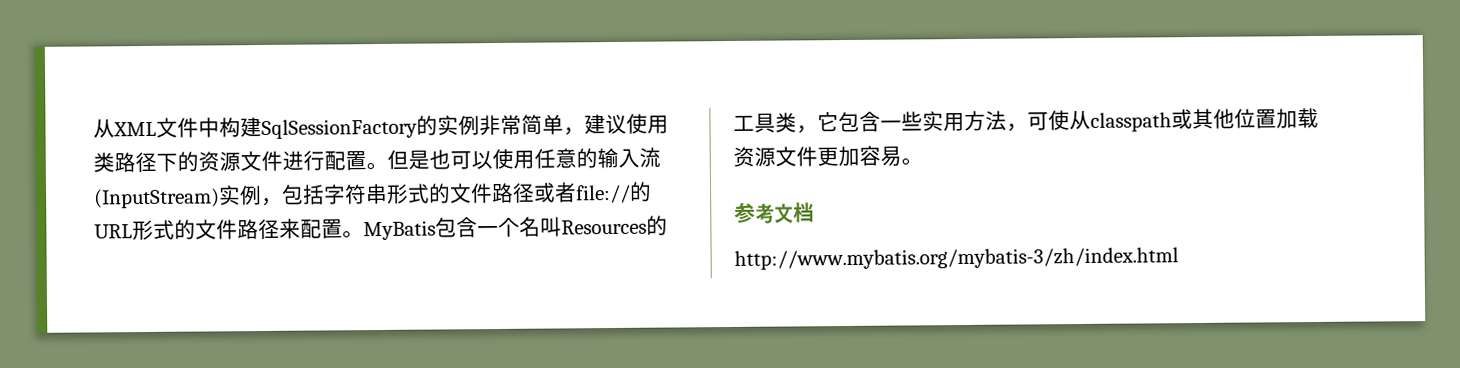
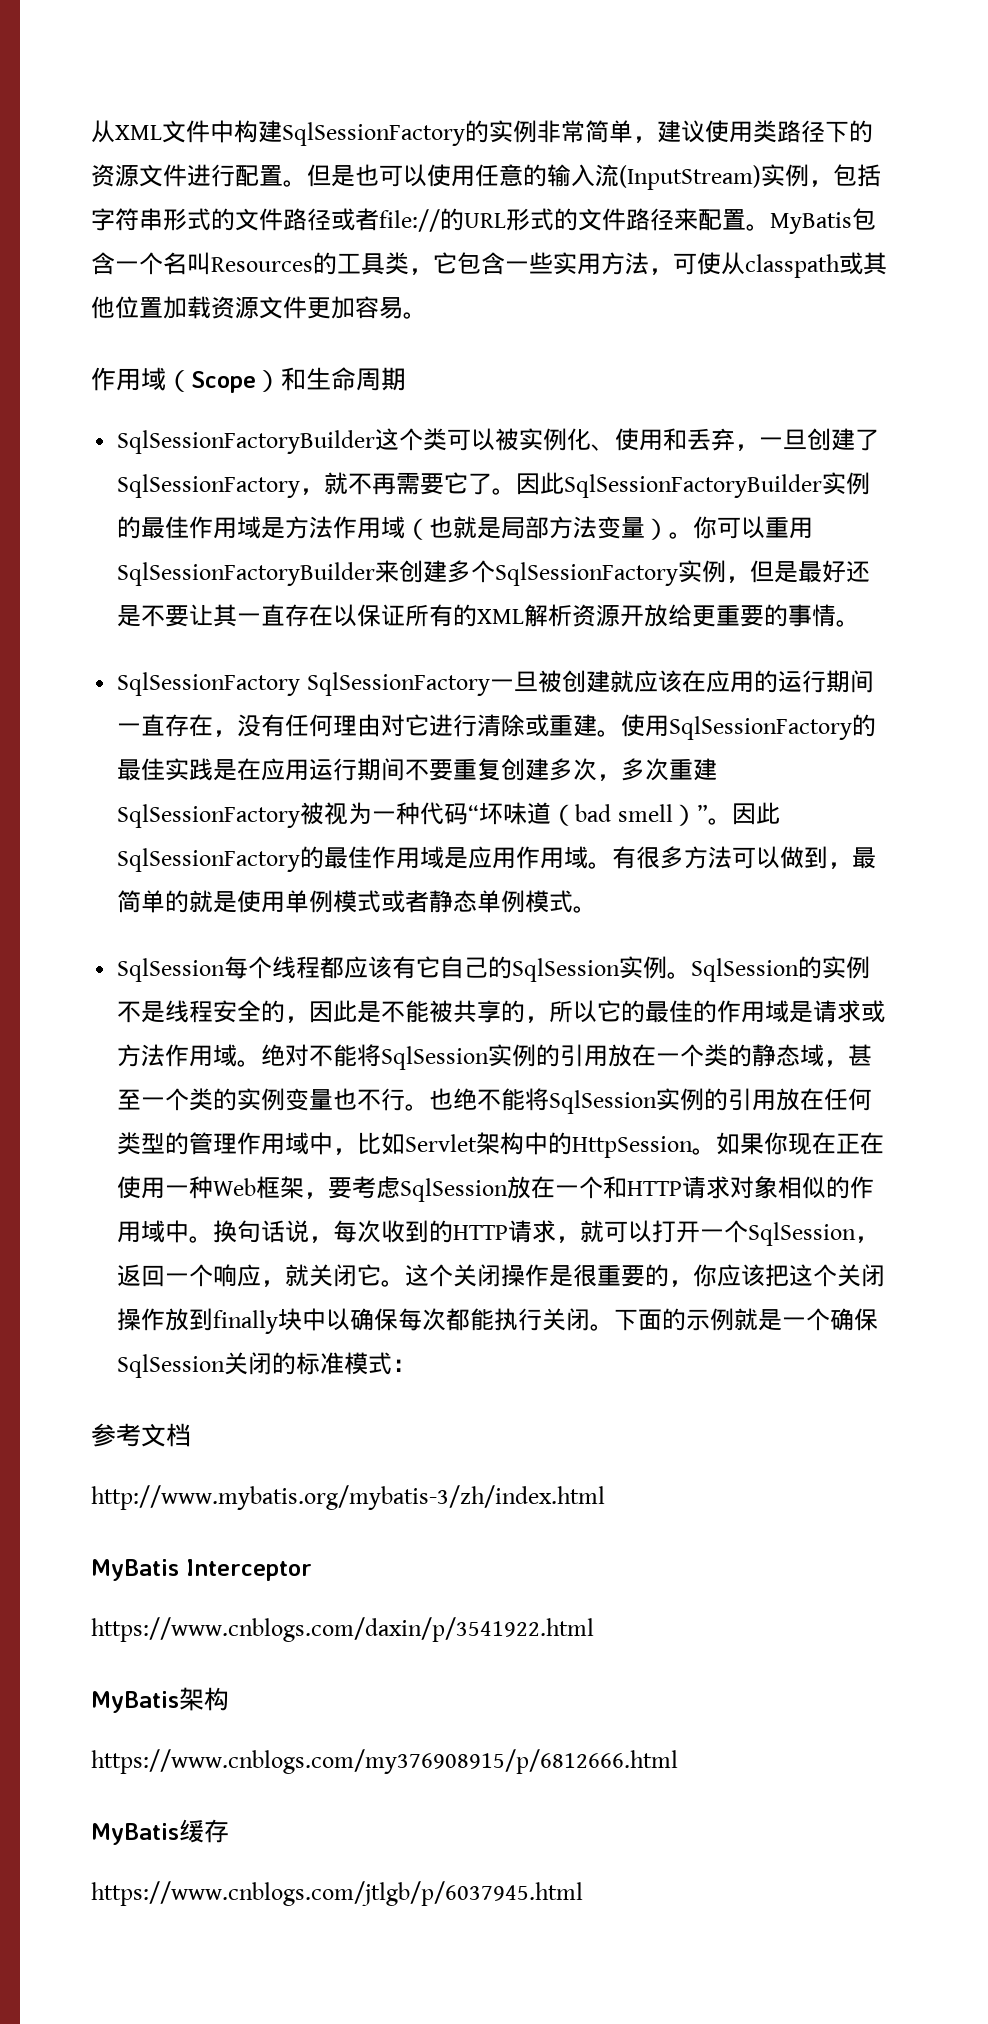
+ 作用域（Scope）和生命周期
+ SqlSessionFactoryBuilder这个类可以被实例化、使用和丢弃，一旦创建了SqlSessionFactory，就不再需要它了。因此SqlSessionFactoryBuilder实例的最佳作用域是方法作用域（也就是局部方法变量）。你可以重用SqlSessionFactoryBuilder来创建多个SqlSessionFactory实例，但是最好还是不要让其一直存在以保证所有的XML解析资源开放给更重要的事情。
+ SqlSessionFactory SqlSessionFactory一旦被创建就应该在应用的运行期间一直存在，没有任何理由对它进行清除或重建。使用SqlSessionFactory的最佳实践是在应用运行期间不要重复创建多次，多次重建SqlSessionFactory被视为一种代码“坏味道（bad smell）”。因此SqlSessionFactory的最佳作用域是应用作用域。有很多方法可以做到，最简单的就是使用单例模式或者静态单例模式。
+ SqlSession每个线程都应该有它自己的SqlSession实例。SqlSession的实例不是线程安全的，因此是不能被共享的，所以它的最佳的作用域是请求或方法作用域。绝对不能将SqlSession实例的引用放在一个类的静态域，甚至一个类的实例变量也不行。也绝不能将SqlSession实例的引用放在任何类型的管理作用域中，比如Servlet架构中的HttpSession。如果你现在正在使用一种Web框架，要考虑SqlSession放在一个和HTTP请求对象相似的作用域中。换句话说，每次收到的HTTP请求，就可以打开一个SqlSession，返回一个响应，就关闭它。这个关闭操作是很重要的，你应该把这个关闭操作放到finally块中以确保每次都能执行关闭。下面的示例就是一个确保SqlSession关闭的标准模式：
  参考文档
  http://www.mybatis.org/mybatis-3/zh/index.html
+ MyBatis Interceptor
+ https://www.cnblogs.com/daxin/p/3541922.html
+ MyBatis架构
+ https://www.cnblogs.com/my376908915/p/6812666.html
+ MyBatis缓存
+ https://www.cnblogs.com/jtlgb/p/6037945.html

